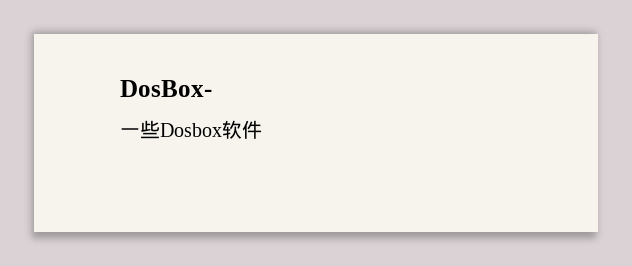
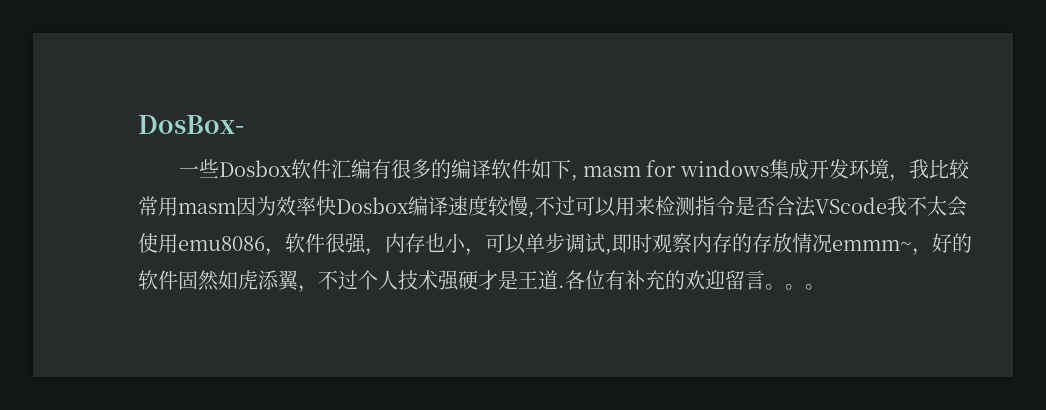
- 一些Dosbox软件
+ 一些Dosbox软件汇编有很多的编译软件如下, masm for windows集成开发环境，我比较常用masm因为效率快Dosbox编译速度较慢,不过可以用来检测指令是否合法VScode我不太会使用emu8086，软件很强，内存也小，可以单步调试,即时观察内存的存放情况emmm~，好的软件固然如虎添翼，不过个人技术强硬才是王道.各位有补充的欢迎留言。。。

